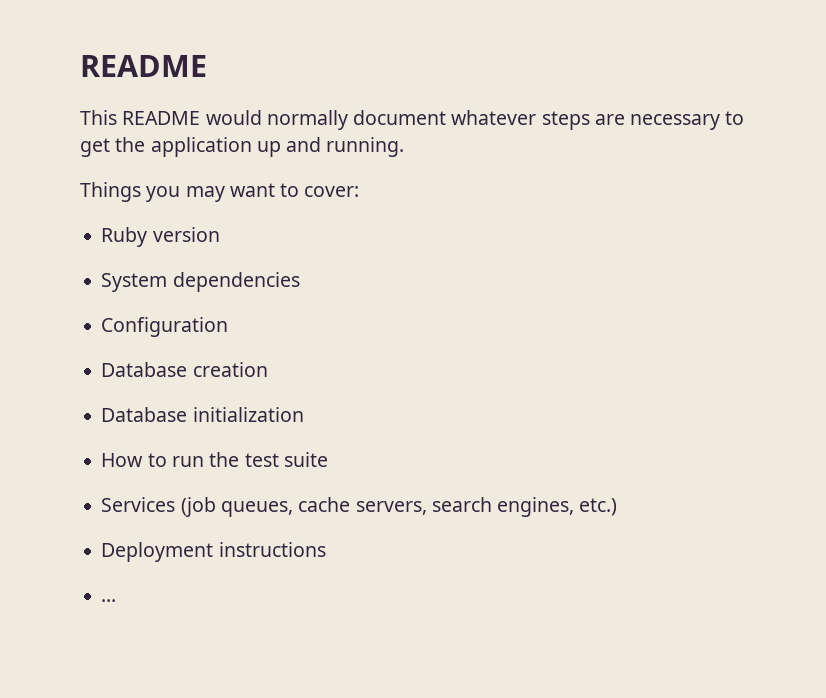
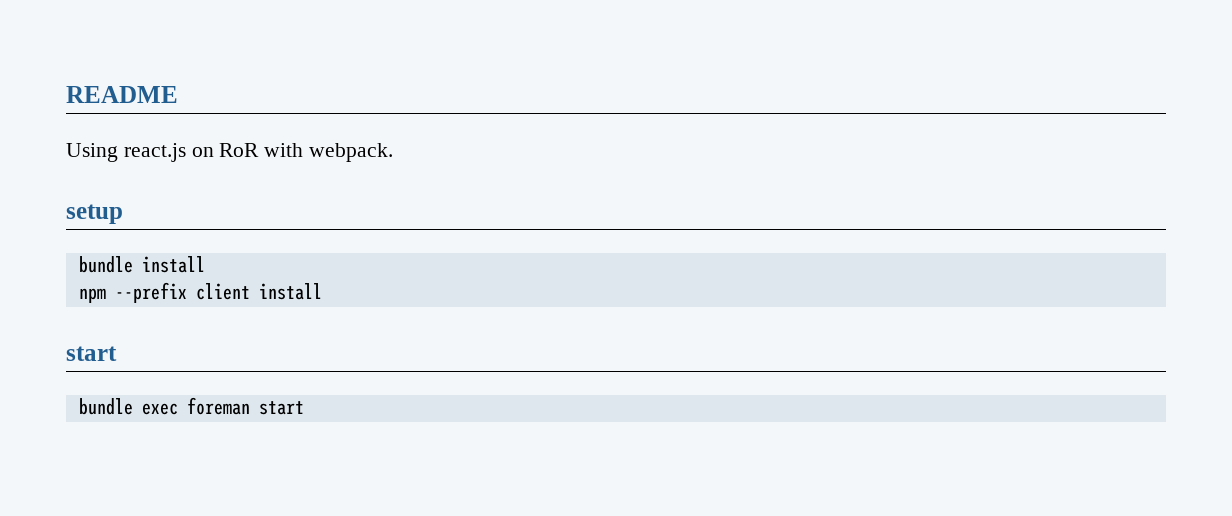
- This README would normally document whatever steps are necessary to get the application up and running.
- Things you may want to cover:
- Ruby version
- System dependencies
- Configuration
- Database creation
- Database initialization
- How to run the test suite
- Services (job queues, cache servers, search engines, etc.)
- Deployment instructions
- ...
+ Using react.js on RoR with webpack.
+ setup
+ bundle install
+ npm --prefix client install
+ start
+ bundle exec foreman start

